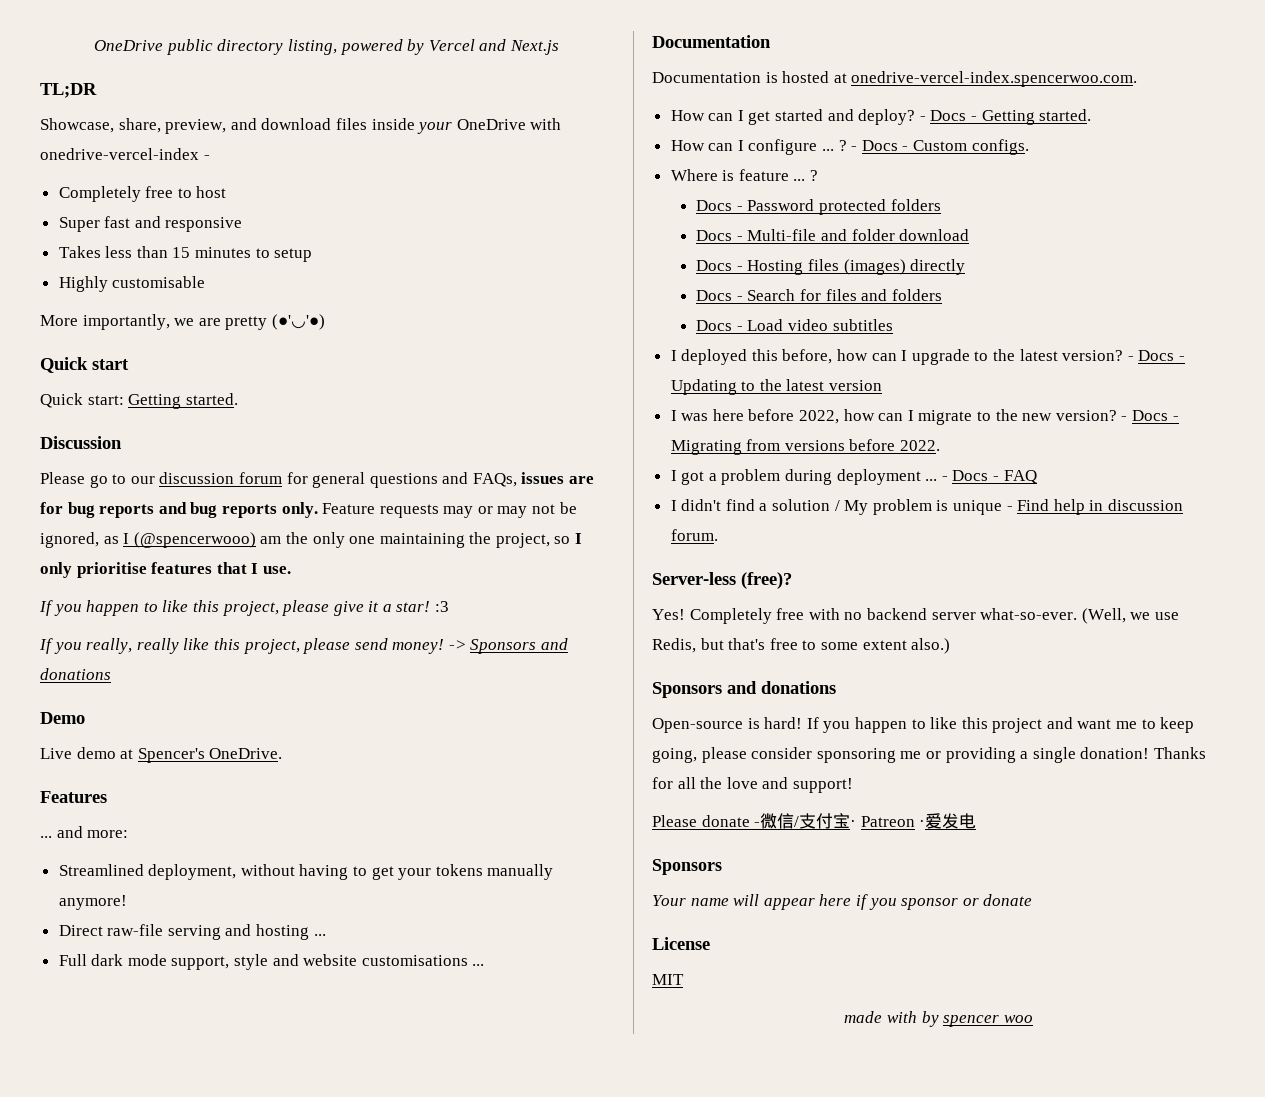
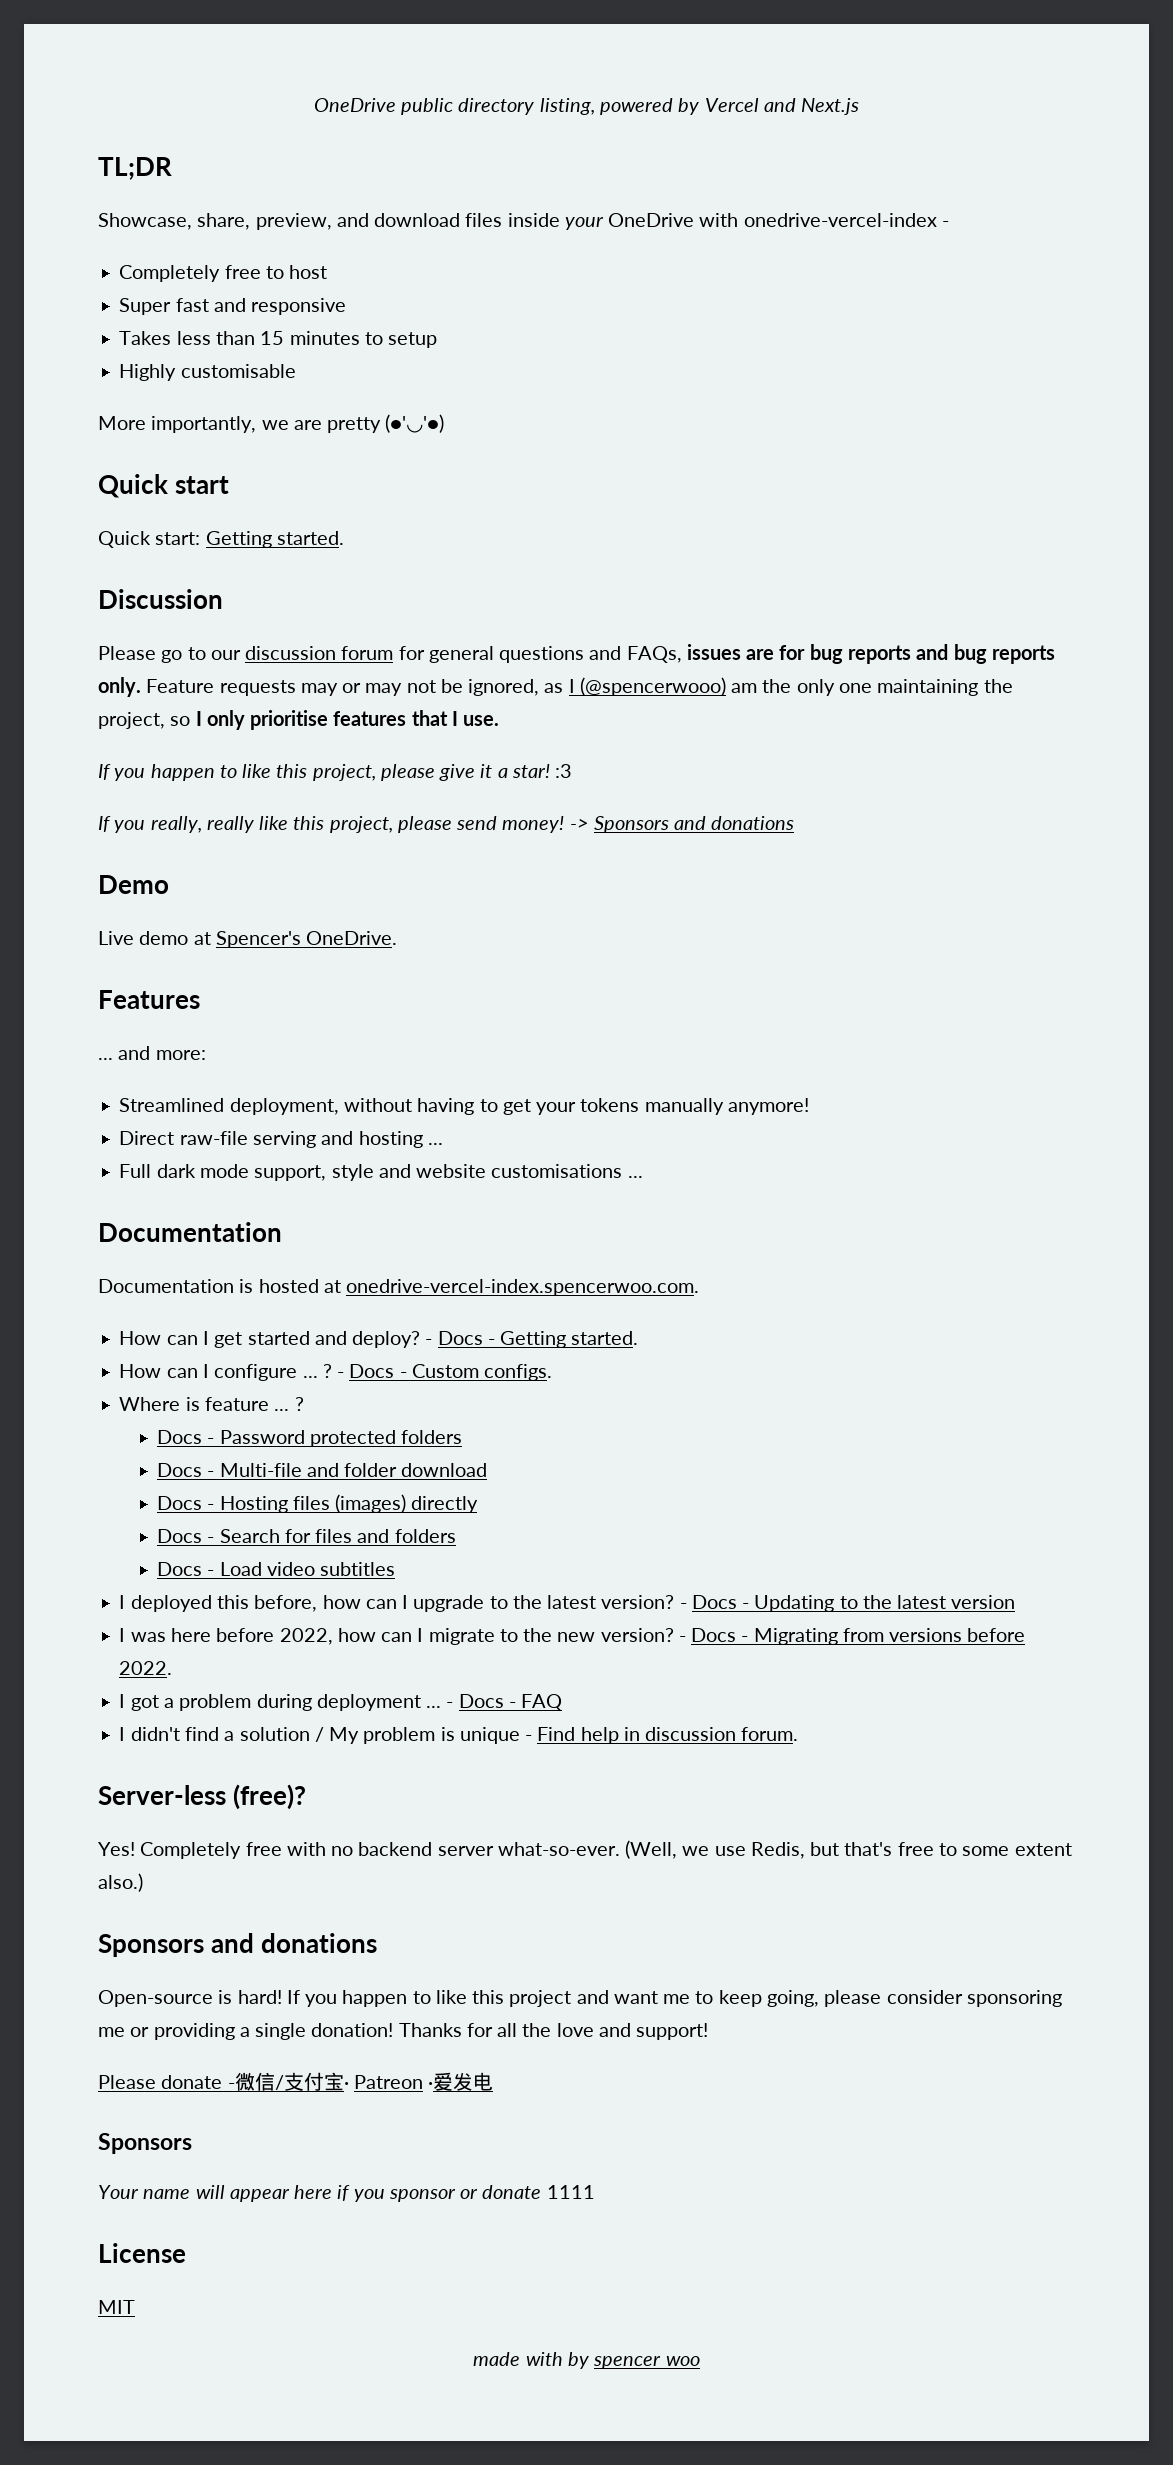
- Your name will appear here if you sponsor or donate
+ Your name will appear here if you sponsor or donate 1111

